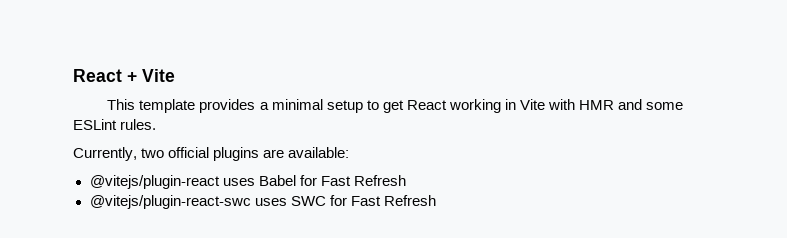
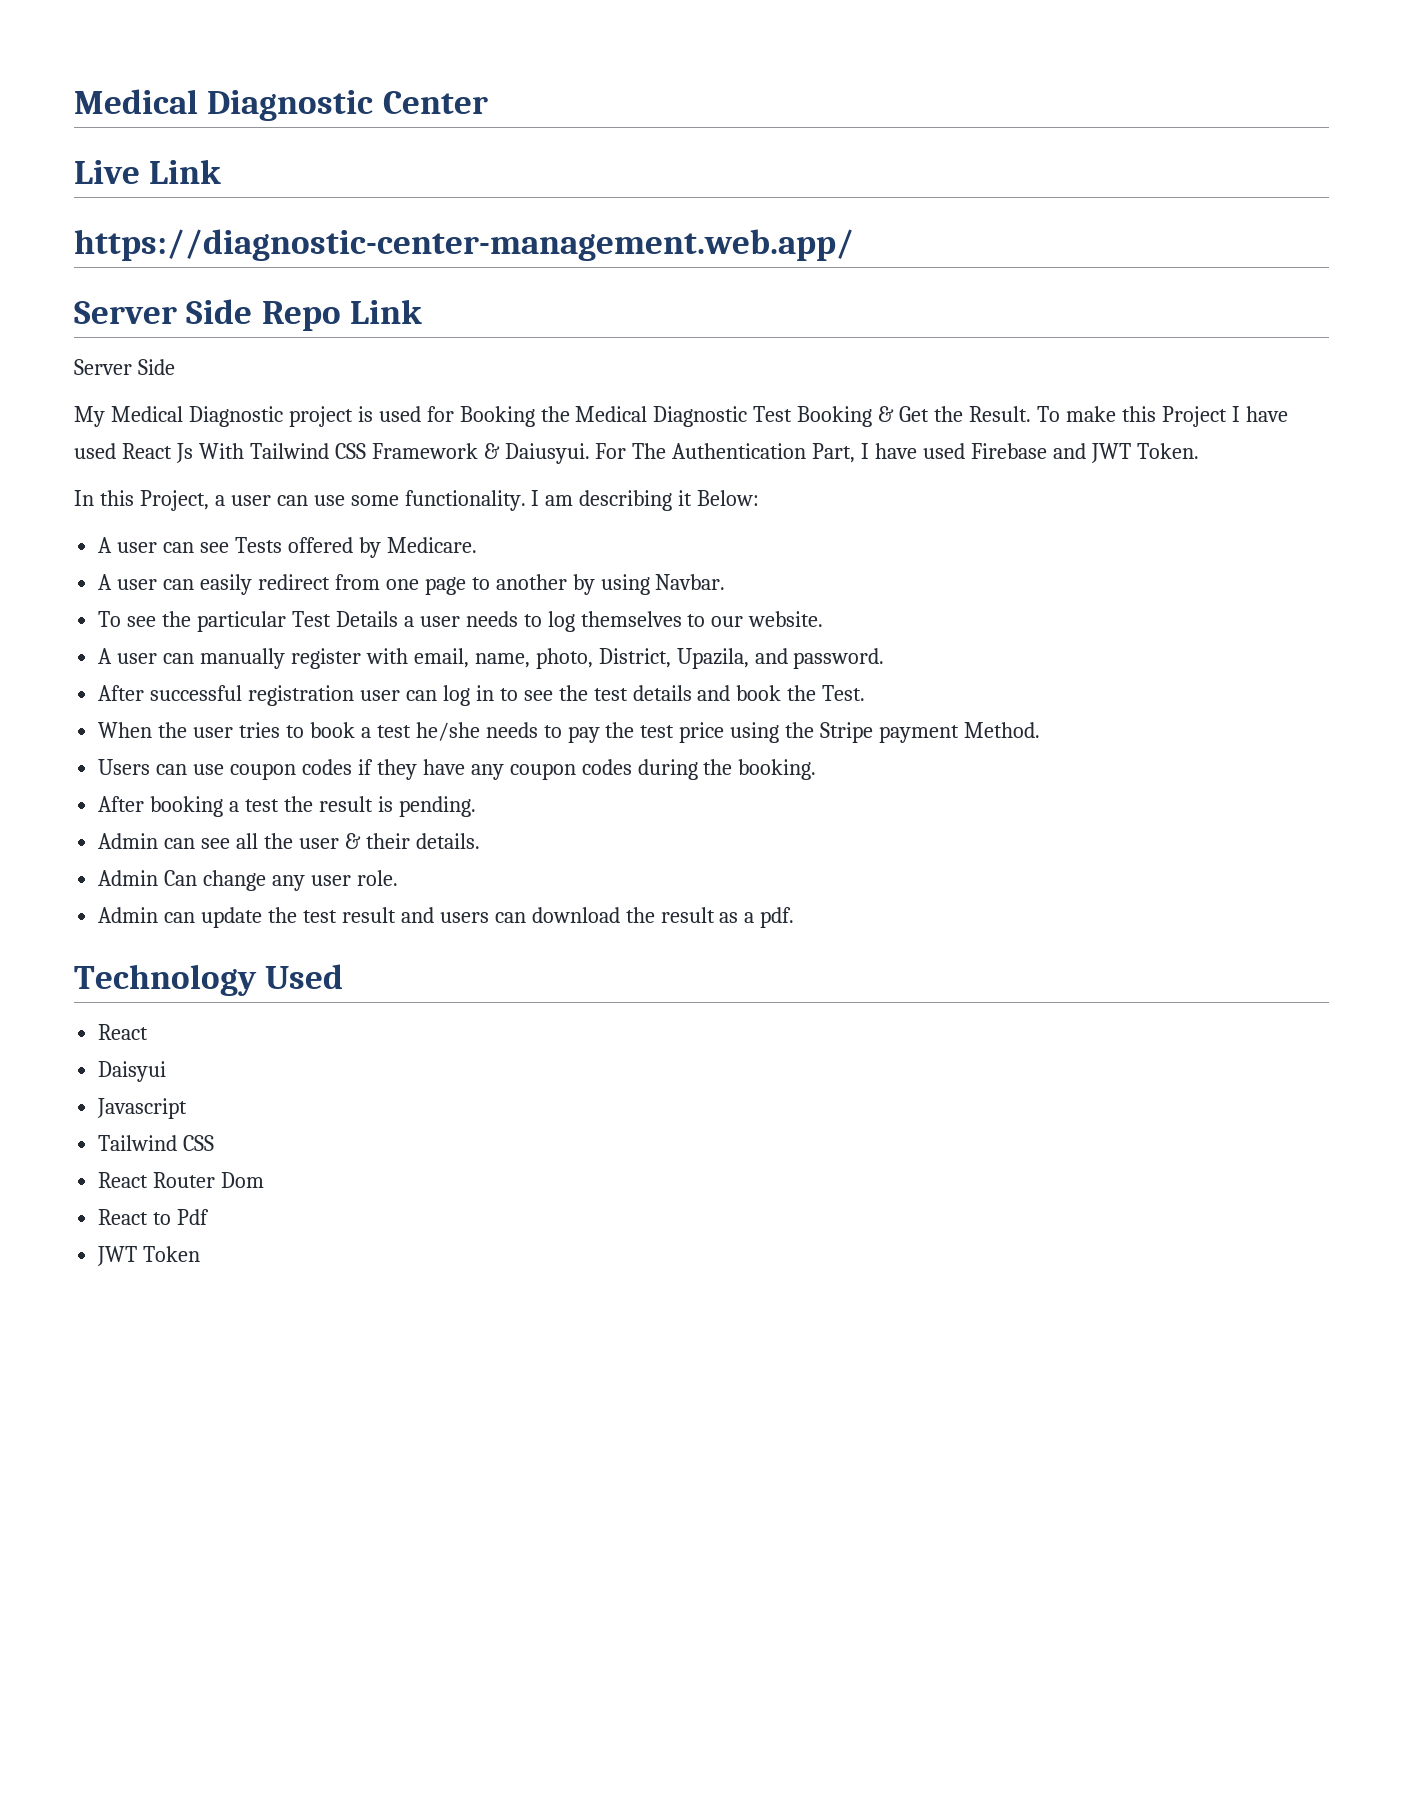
- React + Vite
- This template provides a minimal setup to get React working in Vite with HMR and some ESLint rules.
- Currently, two official plugins are available:
- @vitejs/plugin-react uses Babel for Fast Refresh
- @vitejs/plugin-react-swc uses SWC for Fast Refresh
+ Medical Diagnostic Center
+ Live Link
+ https://diagnostic-center-management.web.app/
+ Server Side Repo Link
+ Server Side
+ My Medical Diagnostic project is used for Booking the Medical Diagnostic Test Booking & Get the Result. To make this Project I have used React Js With Tailwind CSS Framework & Daiusyui. For The Authentication Part, I have used Firebase and JWT Token.
+ In this Project, a user can use some functionality. I am describing it Below:
+ A user can see Tests offered by Medicare.
+ A user can easily redirect from one page to another by using Navbar.
+ To see the particular Test Details a user needs to log themselves to our website.
+ A user can manually register with email, name, photo, District, Upazila, and password.
+ After successful registration user can log in to see the test details and book the Test.
+ When the user tries to book a test he/she needs to pay the test price using the Stripe payment Method.
+ Users can use coupon codes if they have any coupon codes during the booking.
+ After booking a test the result is pending.
+ Admin can see all the user & their details.
+ Admin Can change any user role.
+ Admin can update the test result and users can download the result as a pdf.
+ Technology Used
+ React
+ Daisyui
+ Javascript
+ Tailwind CSS
+ React Router Dom
+ React to Pdf
+ JWT Token

